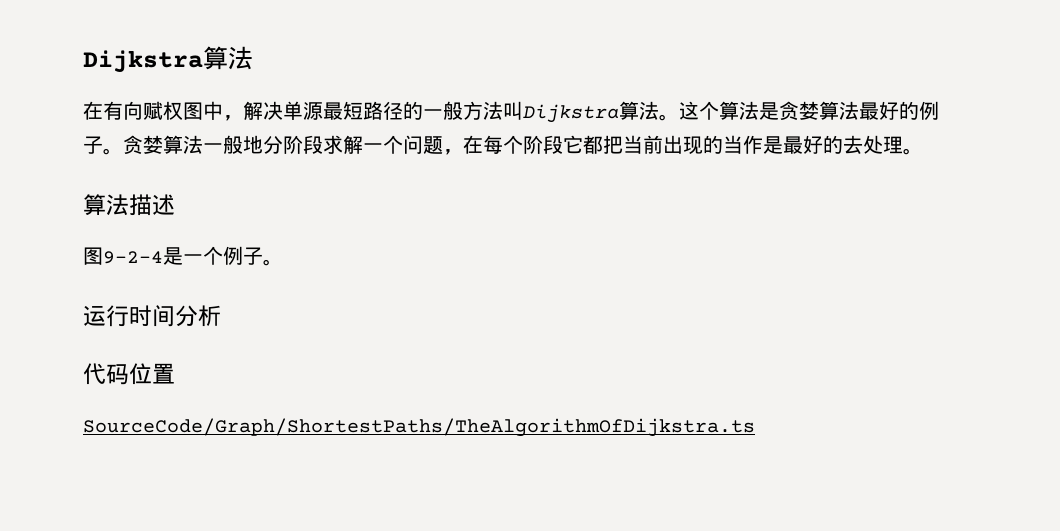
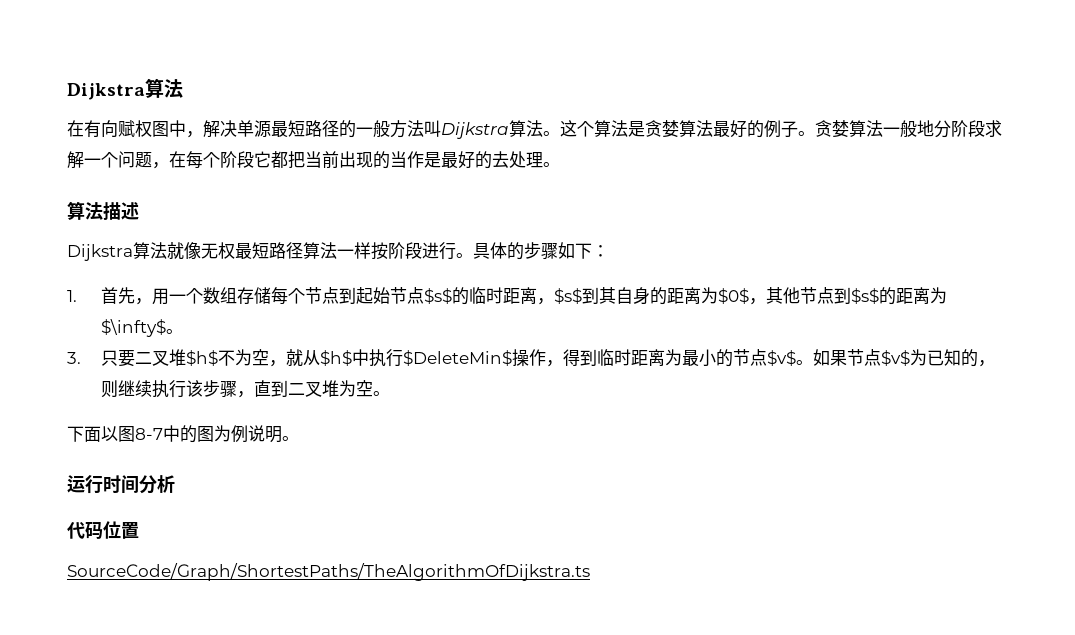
- 图9-2-4是一个例子。
+ Dijkstra算法就像无权最短路径算法一样按阶段进行。具体的步骤如下：
+ 1.首先，用一个数组存储每个节点到起始节点$s$的临时距离，$s$到其自身的距离为$0$，其他节点到$s$的距离为$\infty$。
+ 3.只要二叉堆$h$不为空，就从$h$中执行$DeleteMin$操作，得到临时距离为最小的节点$v$。如果节点$v$为已知的，则继续执行该步骤，直到二叉堆为空。
+ 下面以图8-7中的图为例说明。

